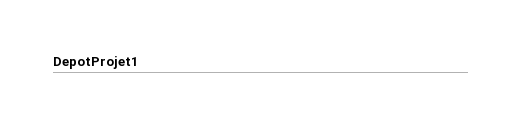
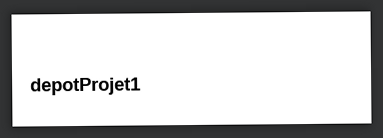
- DepotProjet1
+ depotProjet1

